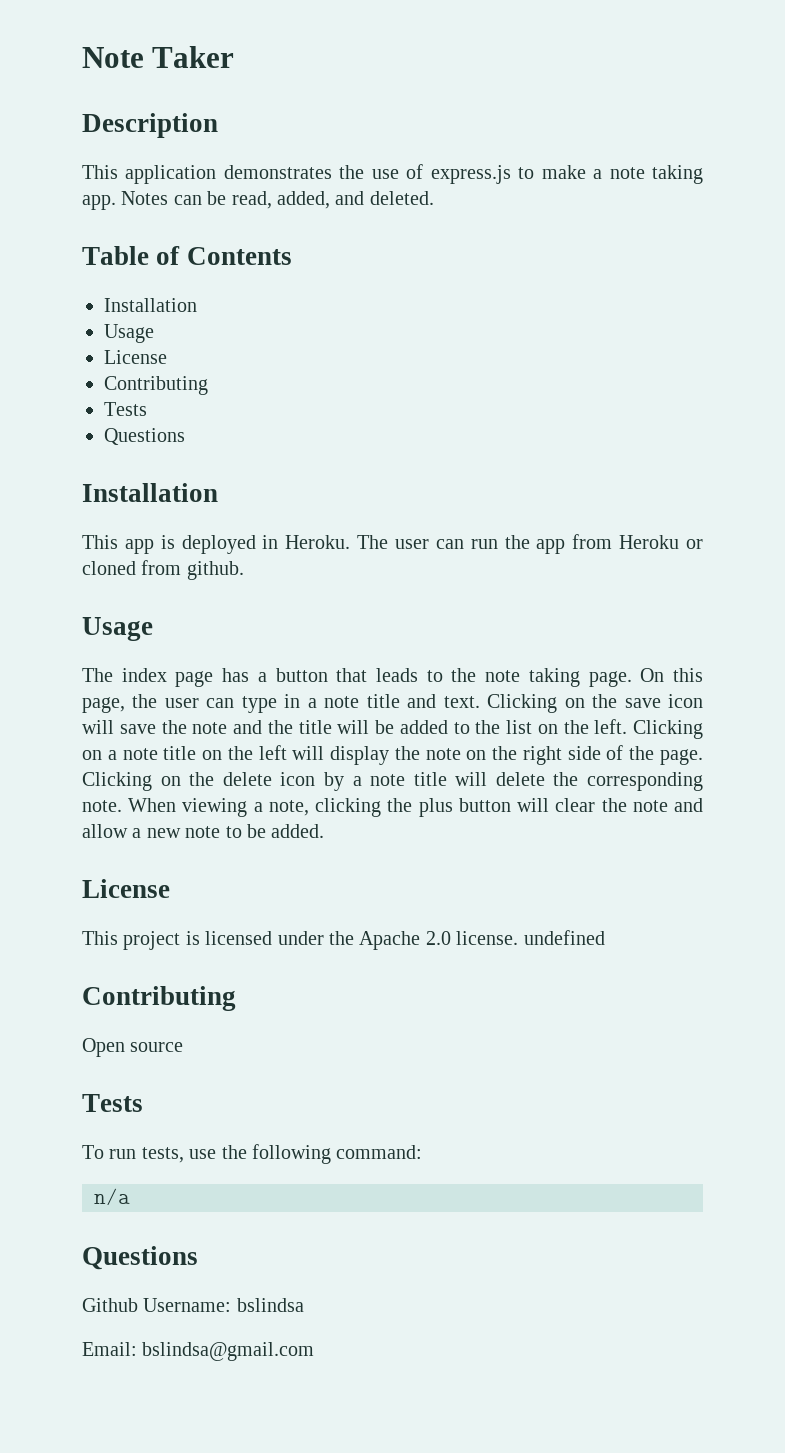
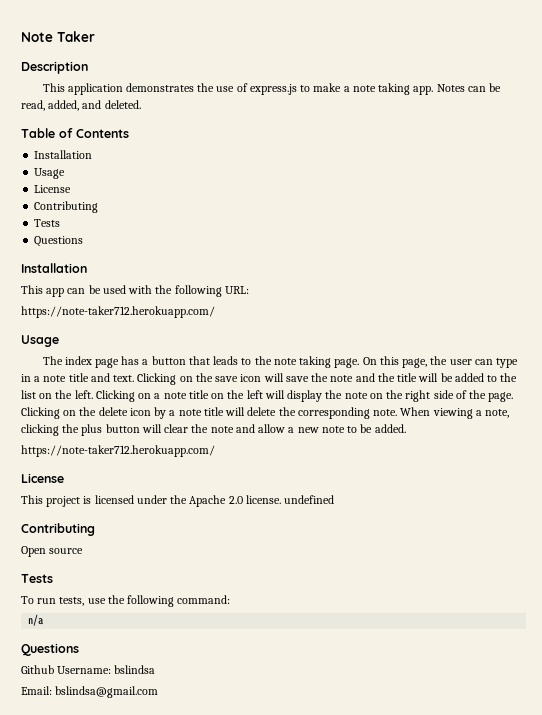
- This app is deployed in Heroku. The user can run the app from Heroku or cloned from github.
+ This app can be used with the following URL:
+ https://note-taker712.herokuapp.com/
  When viewing a note, clicking the plus button will clear the note and allow a new note to be added.
+ https://note-taker712.herokuapp.com/

